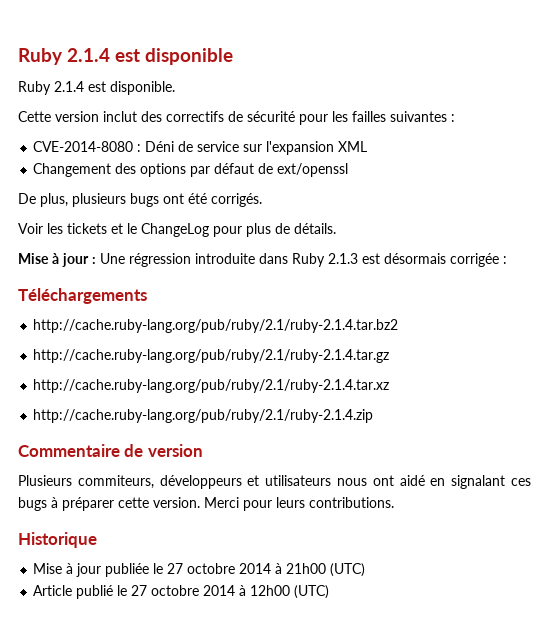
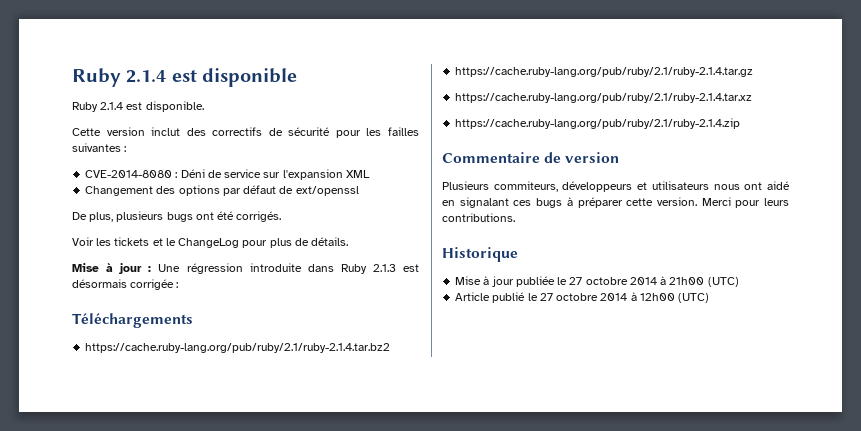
- http://cache.ruby-lang.org/pub/ruby/2.1/ruby-2.1.4.tar.bz2
- http://cache.ruby-lang.org/pub/ruby/2.1/ruby-2.1.4.tar.gz
- http://cache.ruby-lang.org/pub/ruby/2.1/ruby-2.1.4.tar.xz
- http://cache.ruby-lang.org/pub/ruby/2.1/ruby-2.1.4.zip
+ https://cache.ruby-lang.org/pub/ruby/2.1/ruby-2.1.4.tar.bz2
+ https://cache.ruby-lang.org/pub/ruby/2.1/ruby-2.1.4.tar.gz
+ https://cache.ruby-lang.org/pub/ruby/2.1/ruby-2.1.4.tar.xz
+ https://cache.ruby-lang.org/pub/ruby/2.1/ruby-2.1.4.zip

